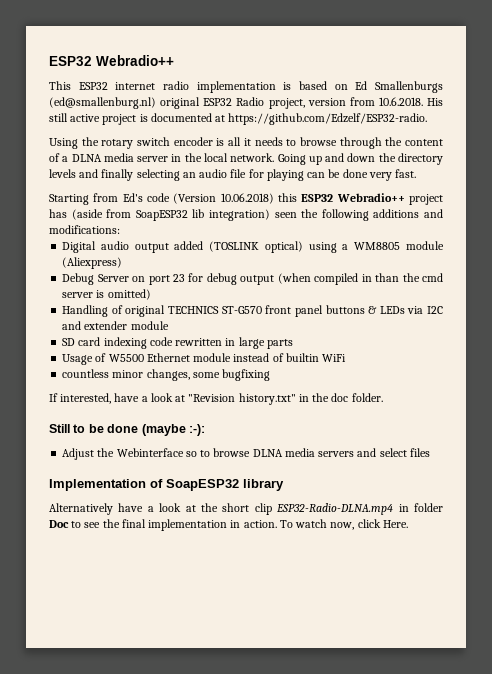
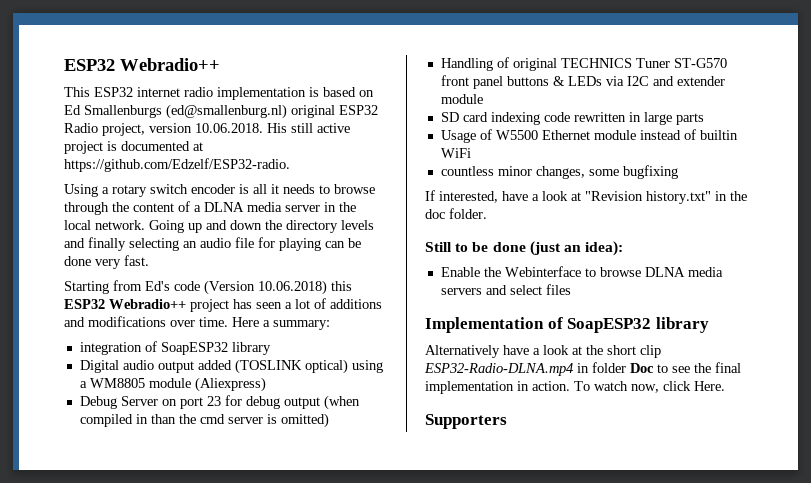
- This ESP32 internet radio implementation is based on Ed Smallenburgs (ed@smallenburg.nl) original ESP32 Radio project, version from 10.6.2018. His still active project is documented at https://github.com/Edzelf/ESP32-radio.
+ This ESP32 internet radio implementation is based on Ed Smallenburgs (ed@smallenburg.nl) original ESP32 Radio project, version 10.06.2018. His still active project is documented at https://github.com/Edzelf/ESP32-radio.
- Using the rotary switch encoder is all it needs to browse through the content of a DLNA media server in the local network.
+ Using a rotary switch encoder is all it needs to browse through the content of a DLNA media server in the local network.
- Starting from Ed's code (Version 10.06.2018) this ESP32 Webradio++ project has (aside from SoapESP32 lib integration) seen the following additions and modifications:
+ Starting from Ed's code (Version 10.06.2018) this ESP32 Webradio++ project has seen a lot of additions and modifications over time. Here a summary:
+ integration of SoapESP32 library
- Handling of original TECHNICS ST-G570 front panel buttons & LEDs via I2C and extender module
+ Handling of original TECHNICS Tuner ST-G570 front panel buttons & LEDs via I2C and extender module
- Still to be done (maybe :-):
- Adjust the Webinterface so to browse DLNA media servers and select files
+ Still to be done (just an idea):
+ Enable the Webinterface to browse DLNA media servers and select files
+ Supporters

